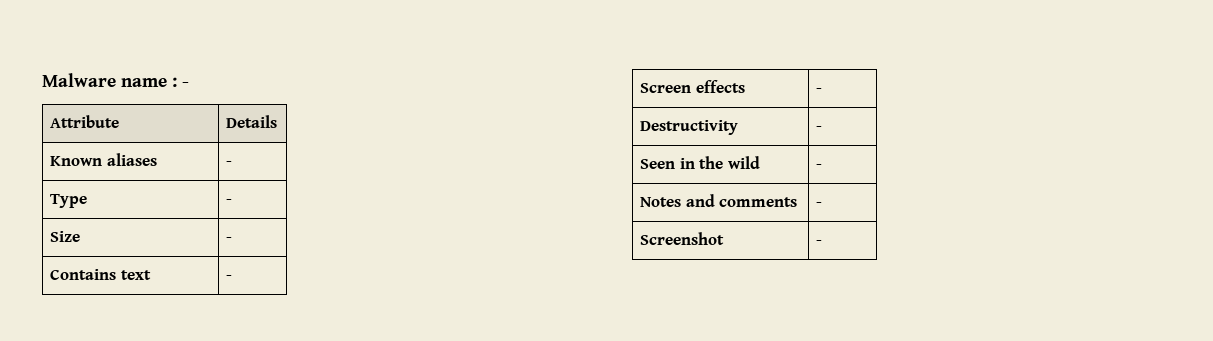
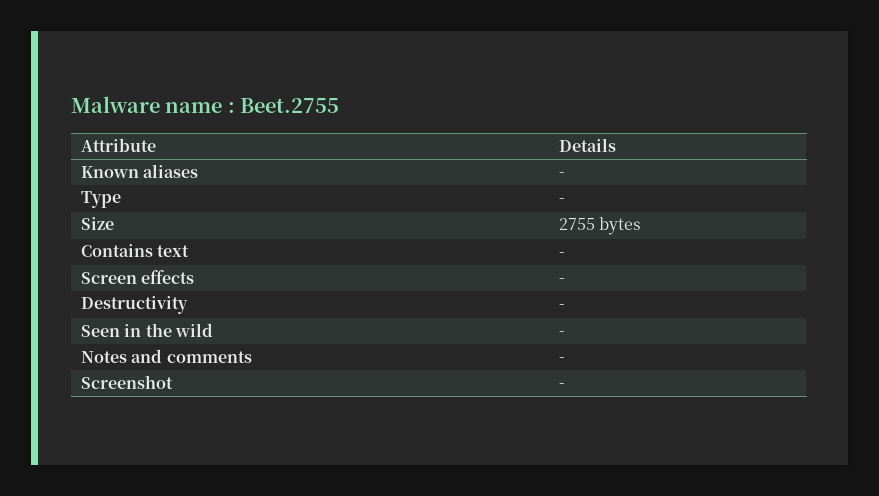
- Malware name : -
+ Malware name : Beet.2755
- Size | -
+ Size | 2755 bytes

